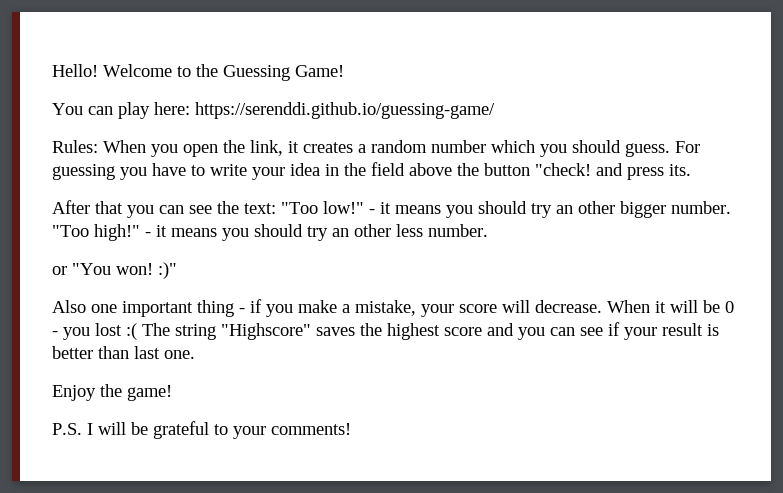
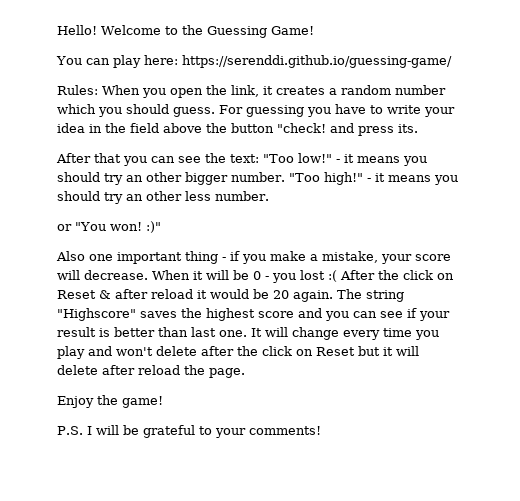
- When it will be 0 - you lost :( The string "Highscore" saves the highest score and you can see if your result is better than last one.
+ When it will be 0 - you lost :( After the click on Reset & after reload it would be 20 again. The string "Highscore" saves the highest score and you can see if your result is better than last one. It will change every time you play and won't delete after the click on Reset but it will delete after reload the page.

